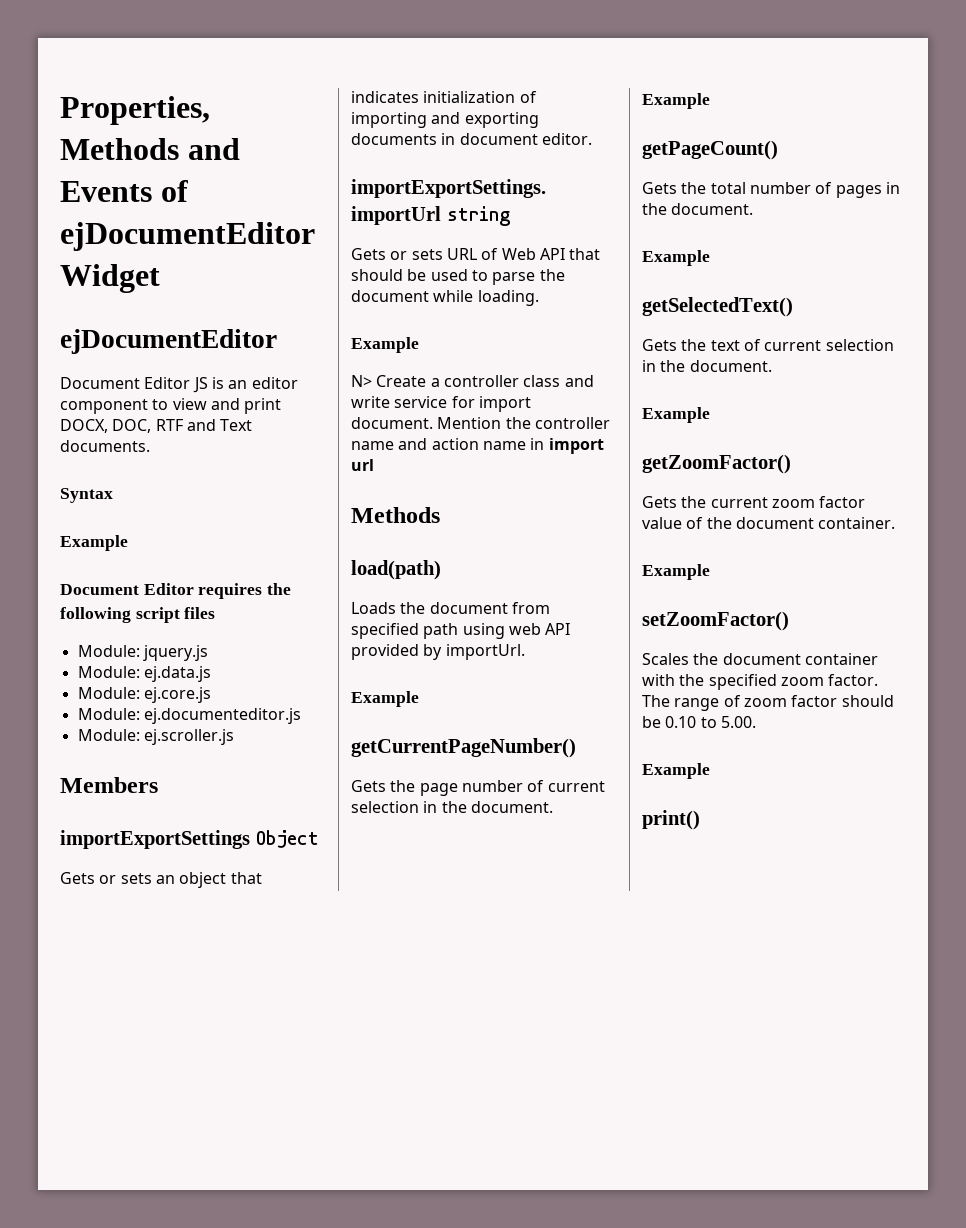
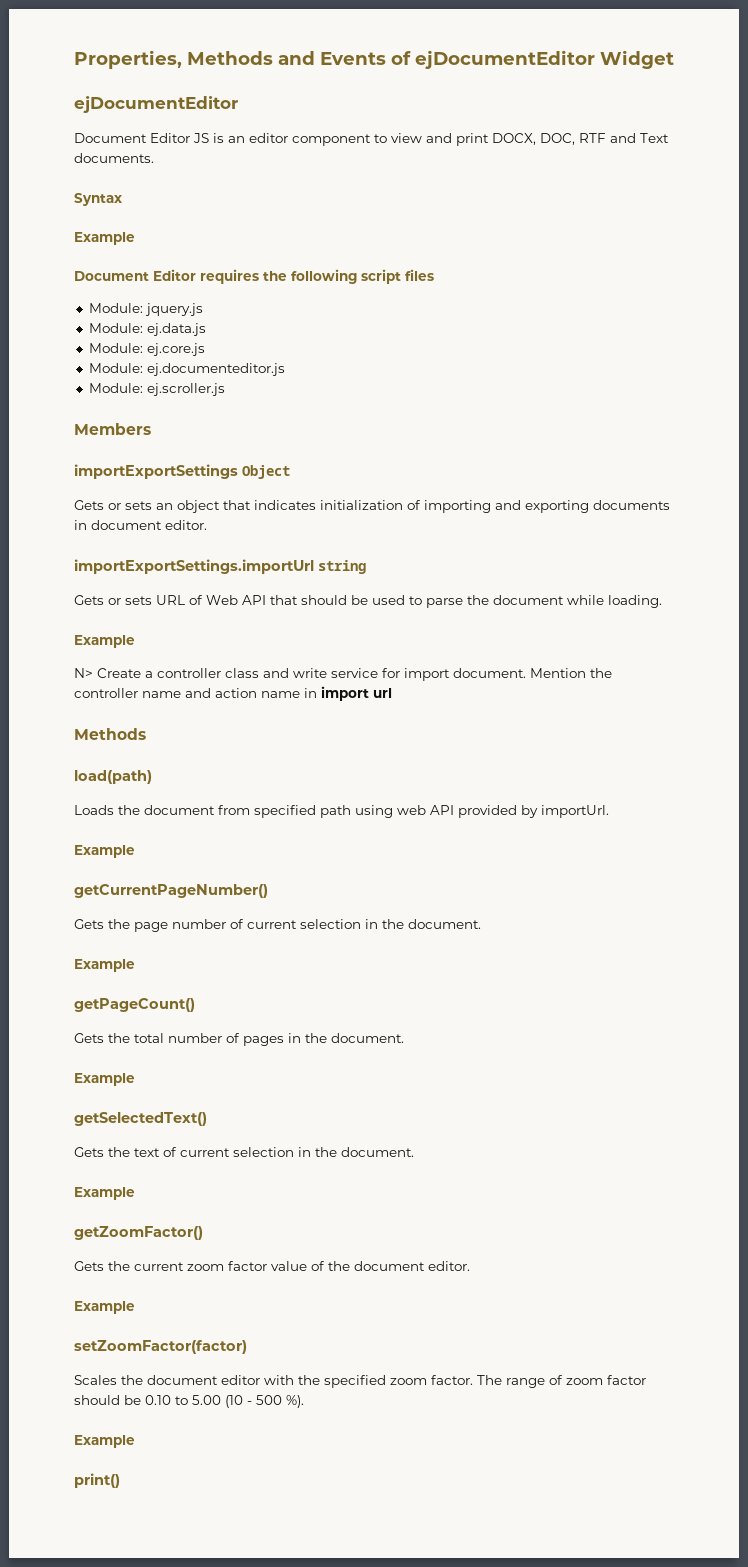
- Gets the current zoom factor value of the document container.
+ Gets the current zoom factor value of the document editor.
  Example
- setZoomFactor()
+ setZoomFactor(factor)
- Scales the document container with the specified zoom factor.
+ Scales the document editor with the specified zoom factor.
- The range of zoom factor should be 0.10 to 5.00.
+ The range of zoom factor should be 0.10 to 5.00 (10 - 500 %).

